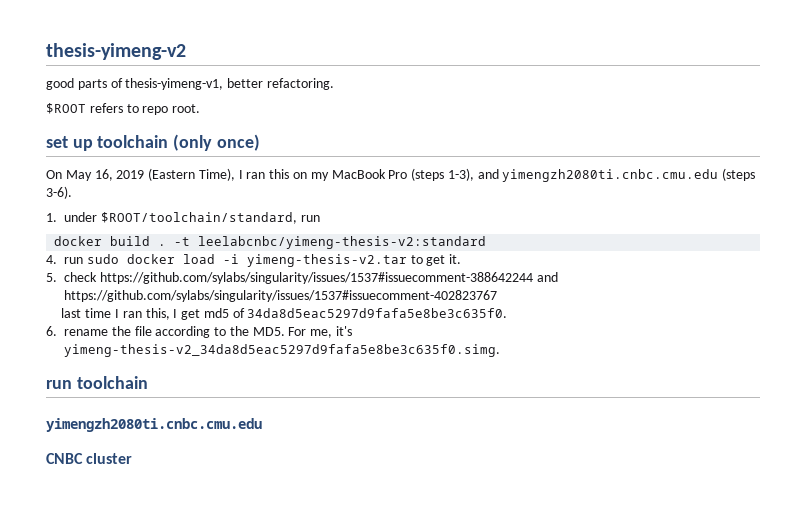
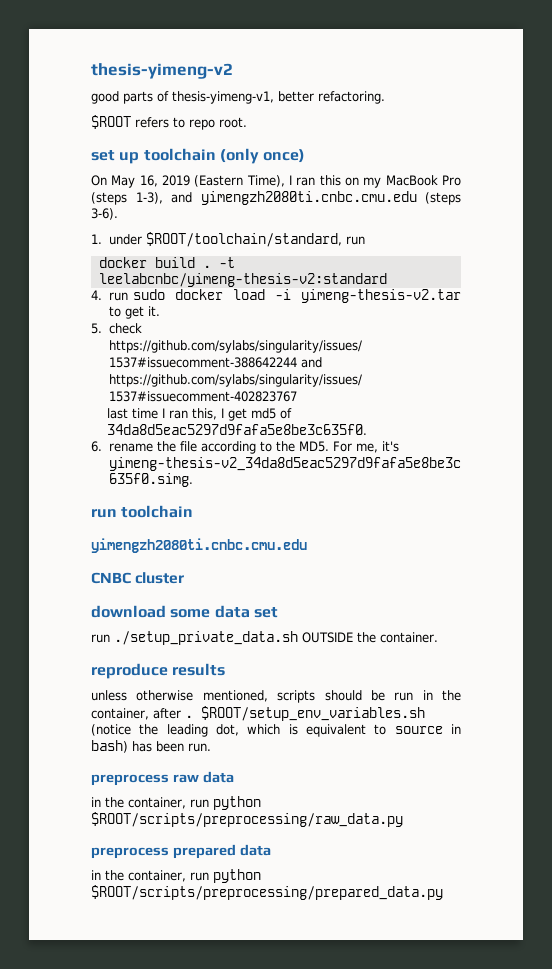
+ download some data set
+ run ./setup_private_data.sh OUTSIDE the container.
+ reproduce results
+ unless otherwise mentioned, scripts should be run in the container, after . $ROOT/setup_env_variables.sh (notice the leading dot, which is equivalent to source in bash) has been run.
+ preprocess raw data
+ in the container, run python $ROOT/scripts/preprocessing/raw_data.py
+ preprocess prepared data
+ in the container, run python $ROOT/scripts/preprocessing/prepared_data.py

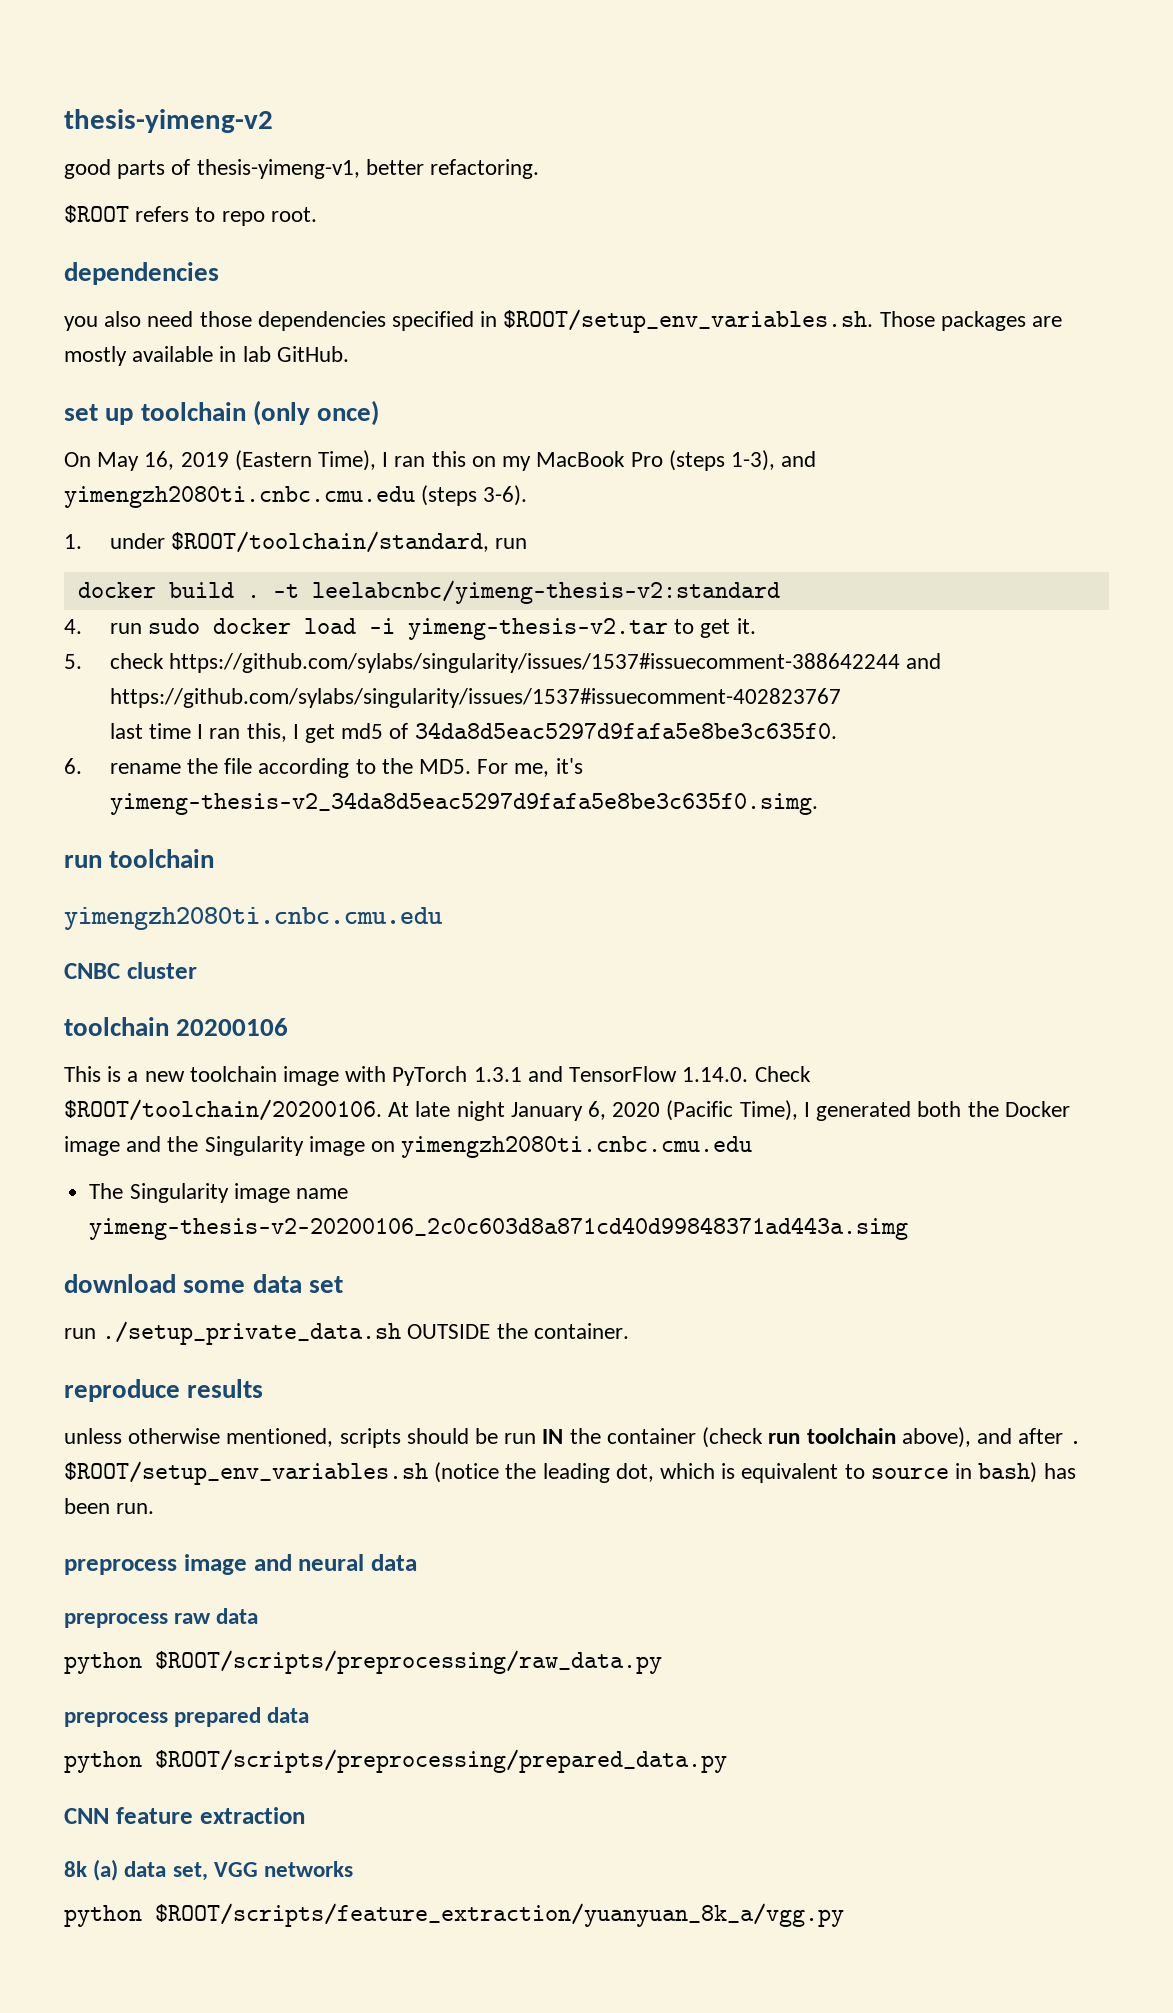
  $ROOT refers to repo root.
+ dependencies
+ you also need those dependencies specified in $ROOT/setup_env_variables.sh. Those packages are mostly available in lab GitHub.
+ toolchain 20200106
+ This is a new toolchain image with PyTorch 1.3.1 and TensorFlow 1.14.0. Check $ROOT/toolchain/20200106. At late night January 6, 2020 (Pacific Time), I generated both the Docker image and the Singularity image on yimengzh2080ti.cnbc.cmu.edu
+ The Singularity image name yimeng-thesis-v2-20200106_2c0c603d8a871cd40d99848371ad443a.simg
- unless otherwise mentioned, scripts should be run in the container, after .
+ unless otherwise mentioned, scripts should be run IN the container (check run toolchain above), and after .
+ preprocess image and neural data
- in the container, run python $ROOT/scripts/preprocessing/raw_data.py
+ python $ROOT/scripts/preprocessing/raw_data.py
- in the container, run python $ROOT/scripts/preprocessing/prepared_data.py
+ python $ROOT/scripts/preprocessing/prepared_data.py
+ CNN feature extraction
+ 8k (a) data set, VGG networks
+ python $ROOT/scripts/feature_extraction/yuanyuan_8k_a/vgg.py

